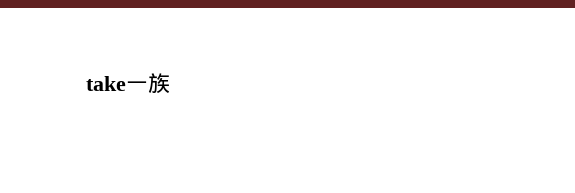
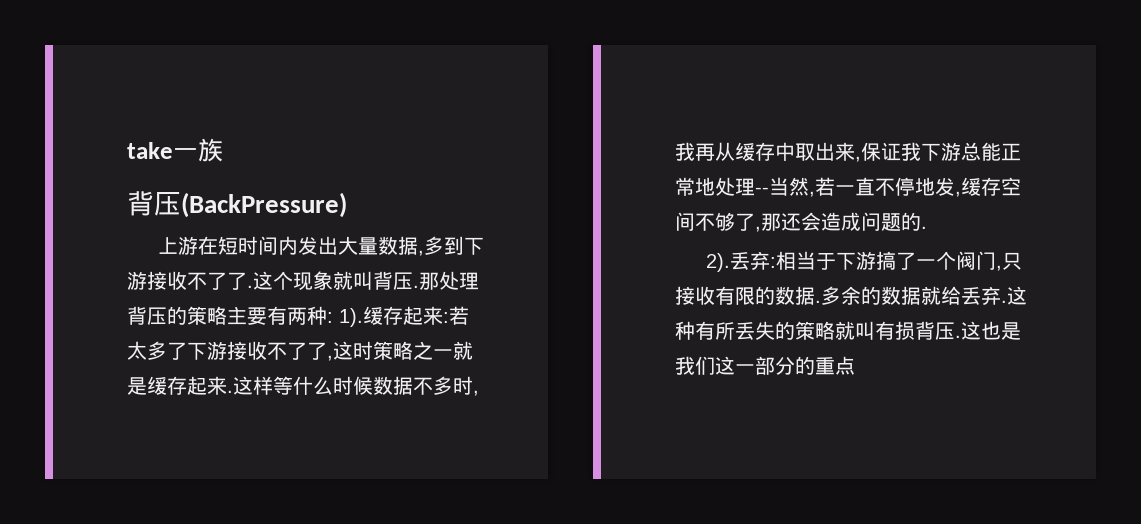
+ 背压(BackPressure)
+ 上游在短时间内发出大量数据,多到下游接收不了了.这个现象就叫背压.那处理背压的策略主要有两种: 1).缓存起来:若太多了下游接收不了了,这时策略之一就是缓存起来.这样等什么时候数据不多时,我再从缓存中取出来,保证我下游总能正常地处理--当然,若一直不停地发,缓存空间不够了,那还会造成问题的.
+ 2).丢弃:相当于下游搞了一个阀门,只接收有限的数据.多余的数据就给丢弃.这种有所丢失的策略就叫有损背压.这也是我们这一部分的重点

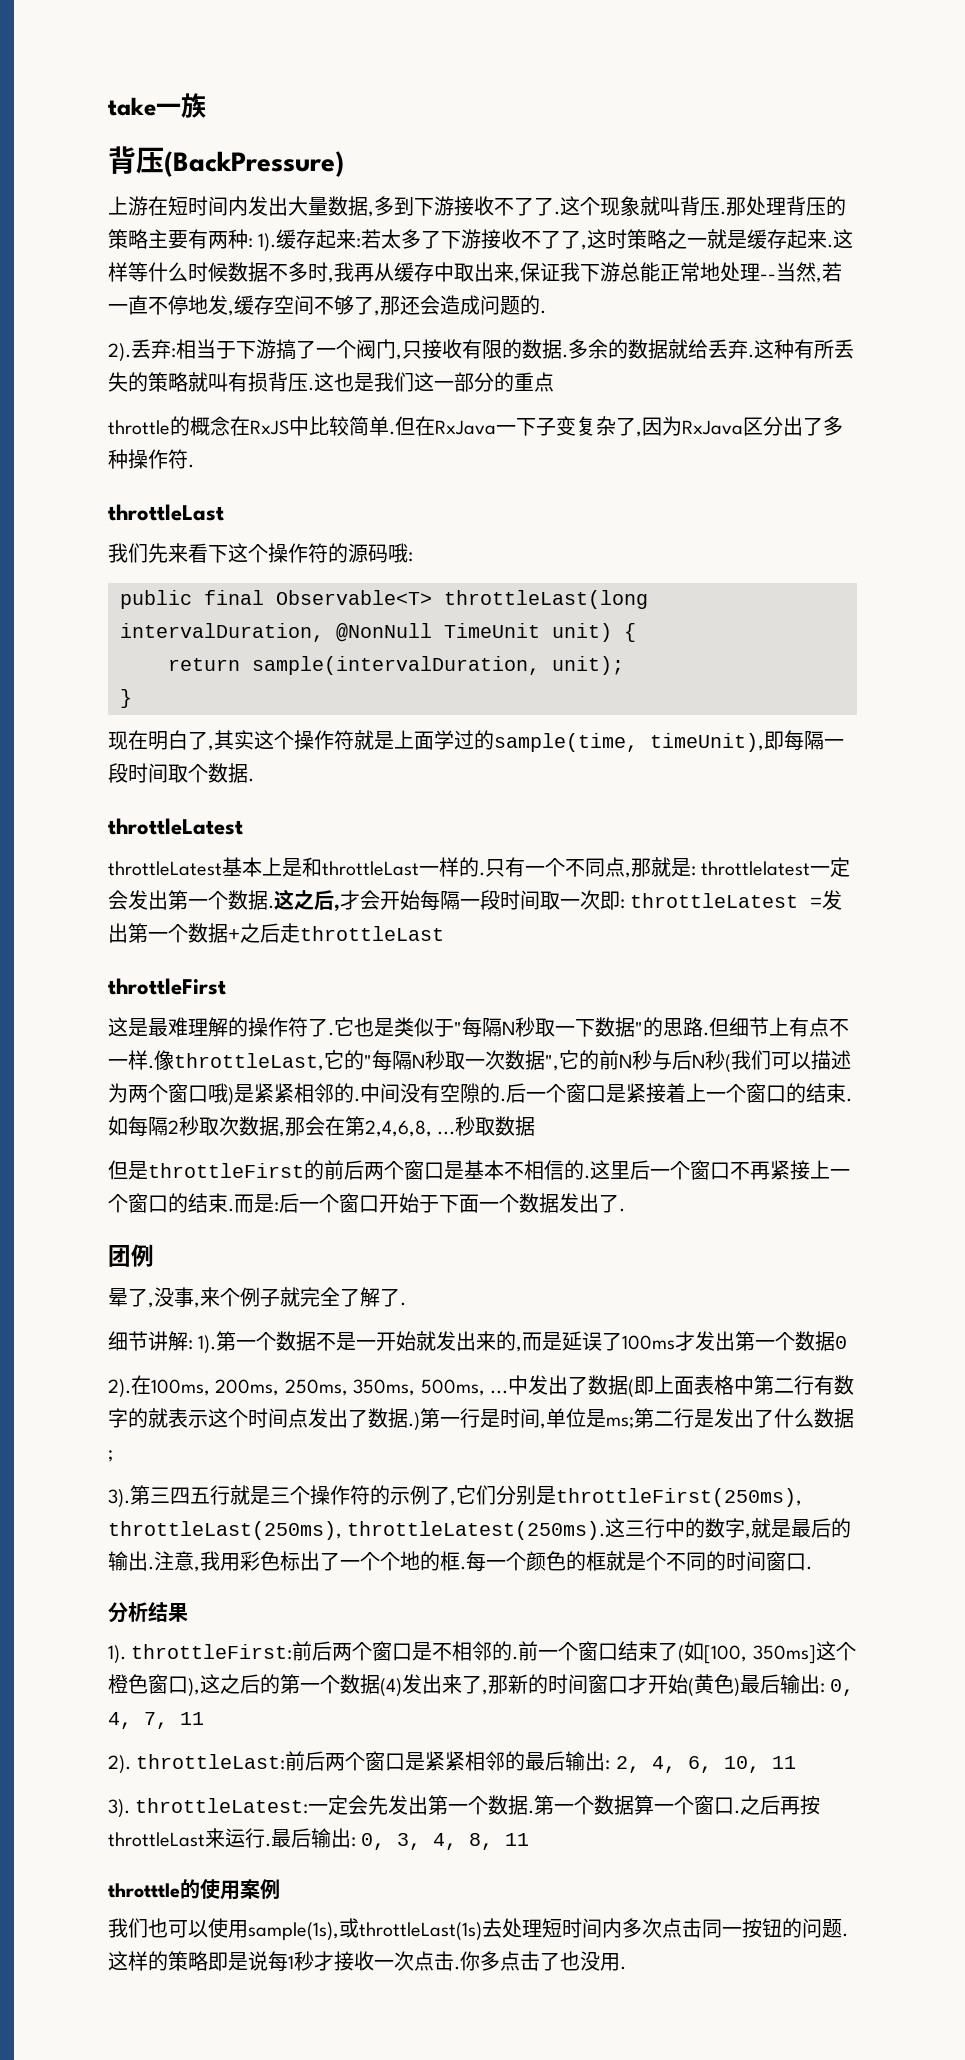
+ throttle的概念在RxJS中比较简单.但在RxJava一下子变复杂了,因为RxJava区分出了多种操作符.
+ throttleLast
+ 我们先来看下这个操作符的源码哦:
+ public final Observable<T> throttleLast(long intervalDuration, @NonNull TimeUnit unit) {
+ return sample(intervalDuration, unit);
+ }
+ 现在明白了,其实这个操作符就是上面学过的sample(time, timeUnit),即每隔一段时间取个数据.
+ throttleLatest
+ throttleLatest基本上是和throttleLast一样的.只有一个不同点,那就是: throttlelatest一定会发出第一个数据.这之后,才会开始每隔一段时间取一次即: throttleLatest =发出第一个数据+之后走throttleLast
+ throttleFirst
+ 这是最难理解的操作符了.它也是类似于"每隔N秒取一下数据"的思路.但细节上有点不一样.像throttleLast,它的"每隔N秒取一次数据",它的前N秒与后N秒(我们可以描述为两个窗口哦)是紧紧相邻的.中间没有空隙的.后一个窗口是紧接着上一个窗口的结束.如每隔2秒取次数据,那会在第2,4,6,8, ...秒取数据
+ 但是throttleFirst的前后两个窗口是基本不相信的.这里后一个窗口不再紧接上一个窗口的结束.而是:后一个窗口开始于下面一个数据发出了.
+ 团例
+ 晕了,没事,来个例子就完全了解了.
+ 细节讲解: 1).第一个数据不是一开始就发出来的,而是延误了100ms才发出第一个数据0
+ 2).在100ms, 200ms, 250ms, 350ms, 500ms, ...中发出了数据(即上面表格中第二行有数字的就表示这个时间点发出了数据.)第一行是时间,单位是ms;第二行是发出了什么数据;
+ 3).第三四五行就是三个操作符的示例了,它们分别是throttleFirst(250ms), throttleLast(250ms), throttleLatest(250ms).这三行中的数字,就是最后的输出.注意,我用彩色标出了一个个地的框.每一个颜色的框就是个不同的时间窗口.
+ 分析结果
+ 1). throttleFirst:前后两个窗口是不相邻的.前一个窗口结束了(如[100, 350ms]这个橙色窗口),这之后的第一个数据(4)发出来了,那新的时间窗口才开始(黄色)最后输出: 0, 4, 7, 11
+ 2). throttleLast:前后两个窗口是紧紧相邻的最后输出: 2, 4, 6, 10, 11
+ 3). throttleLatest:一定会先发出第一个数据.第一个数据算一个窗口.之后再按throttleLast来运行.最后输出: 0, 3, 4, 8, 11
+ throtttle的使用案例
+ 我们也可以使用sample(1s),或throttleLast(1s)去处理短时间内多次点击同一按钮的问题.这样的策略即是说每1秒才接收一次点击.你多点击了也没用.

